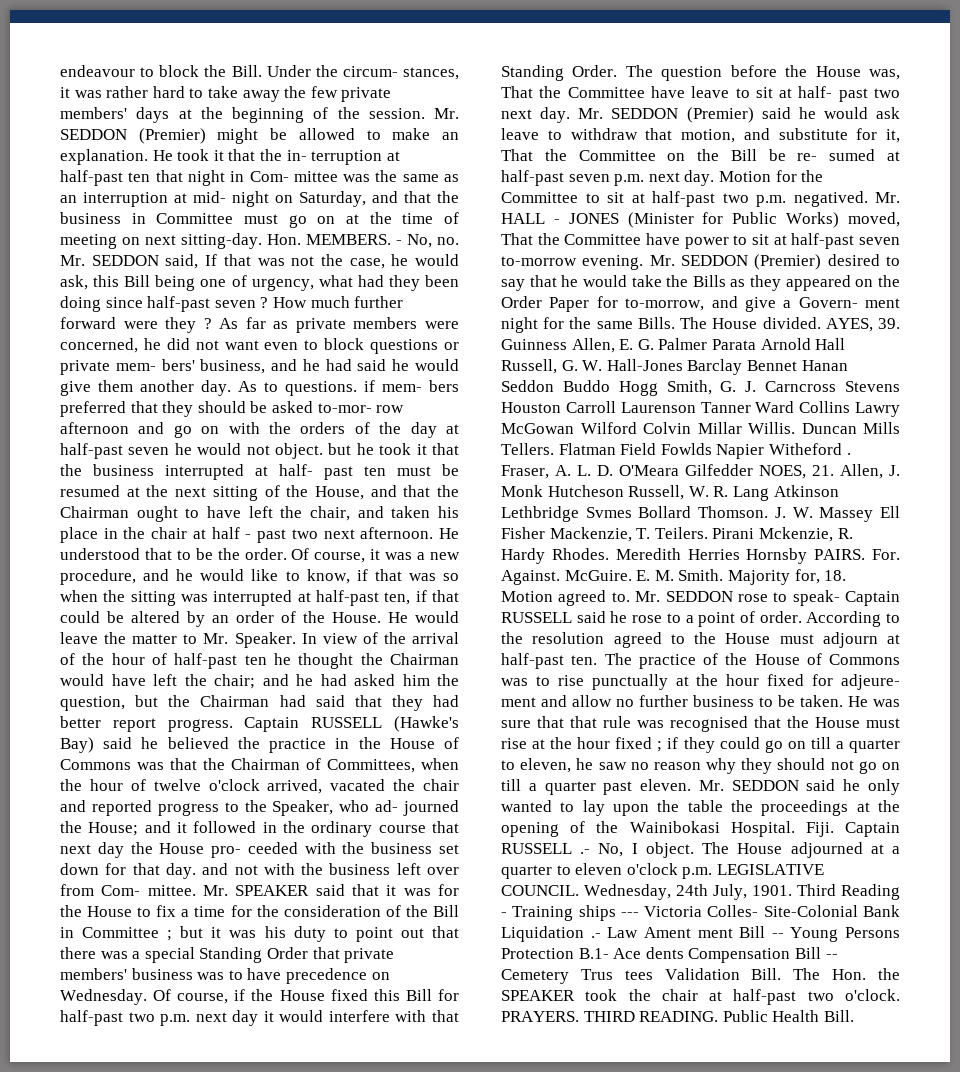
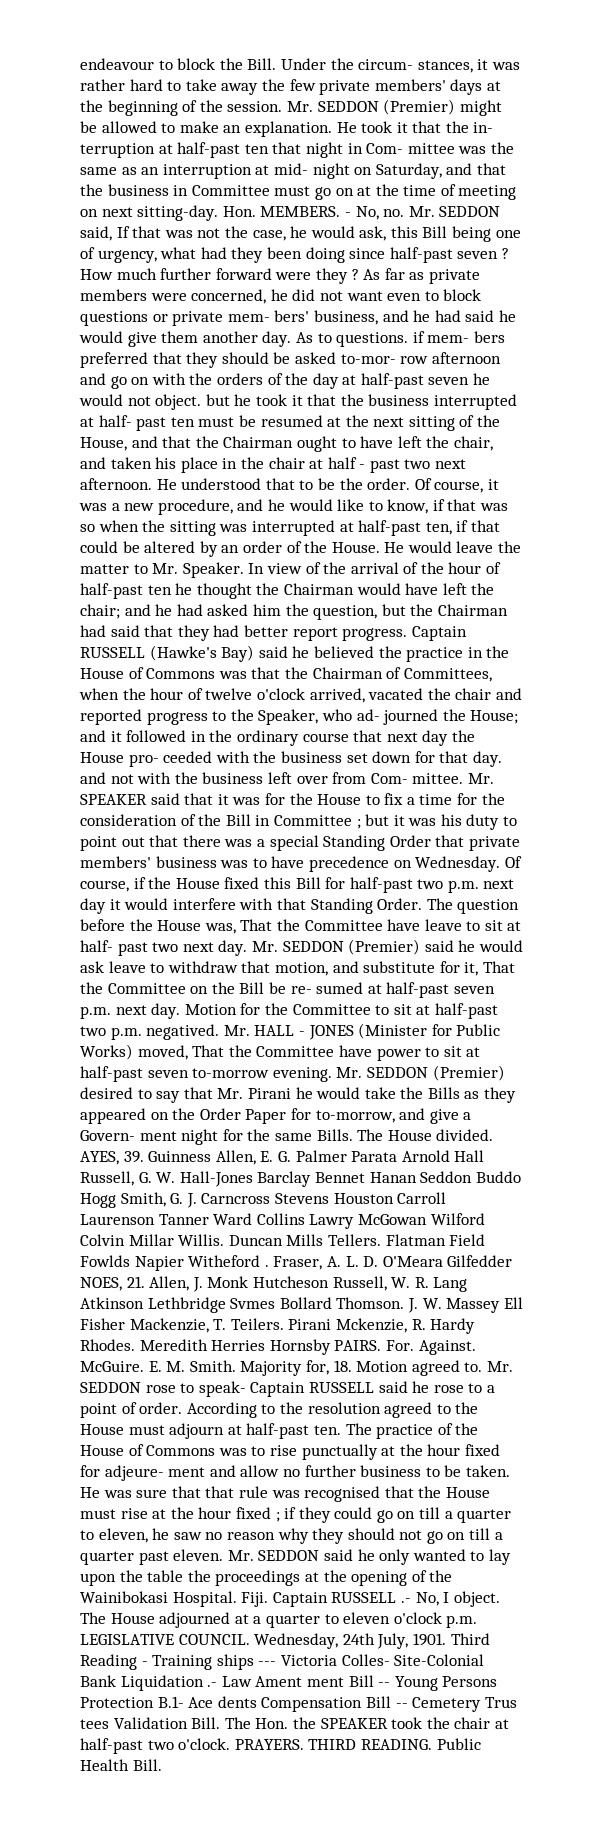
- Mr. SEDDON (Premier) desired to say that he would take the Bills as they appeared on the Order Paper for to-morrow, and give a Govern- ment night for the same Bills.
+ Mr. SEDDON (Premier) desired to say that Mr. Pirani he would take the Bills as they appeared on the Order Paper for to-morrow, and give a Govern- ment night for the same Bills.

